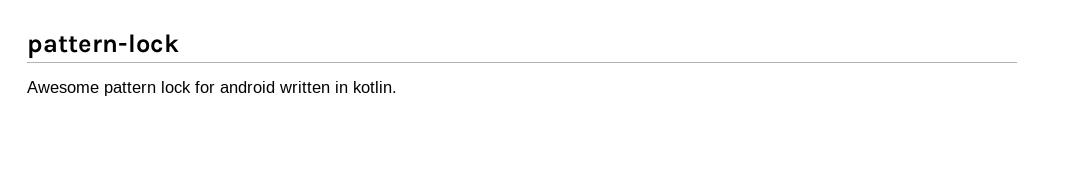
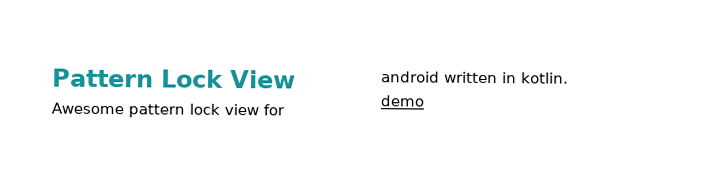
- pattern-lock
+ Pattern Lock View
- Awesome pattern lock for android written in kotlin.
+ Awesome pattern lock view for android written in kotlin.
+ demo

